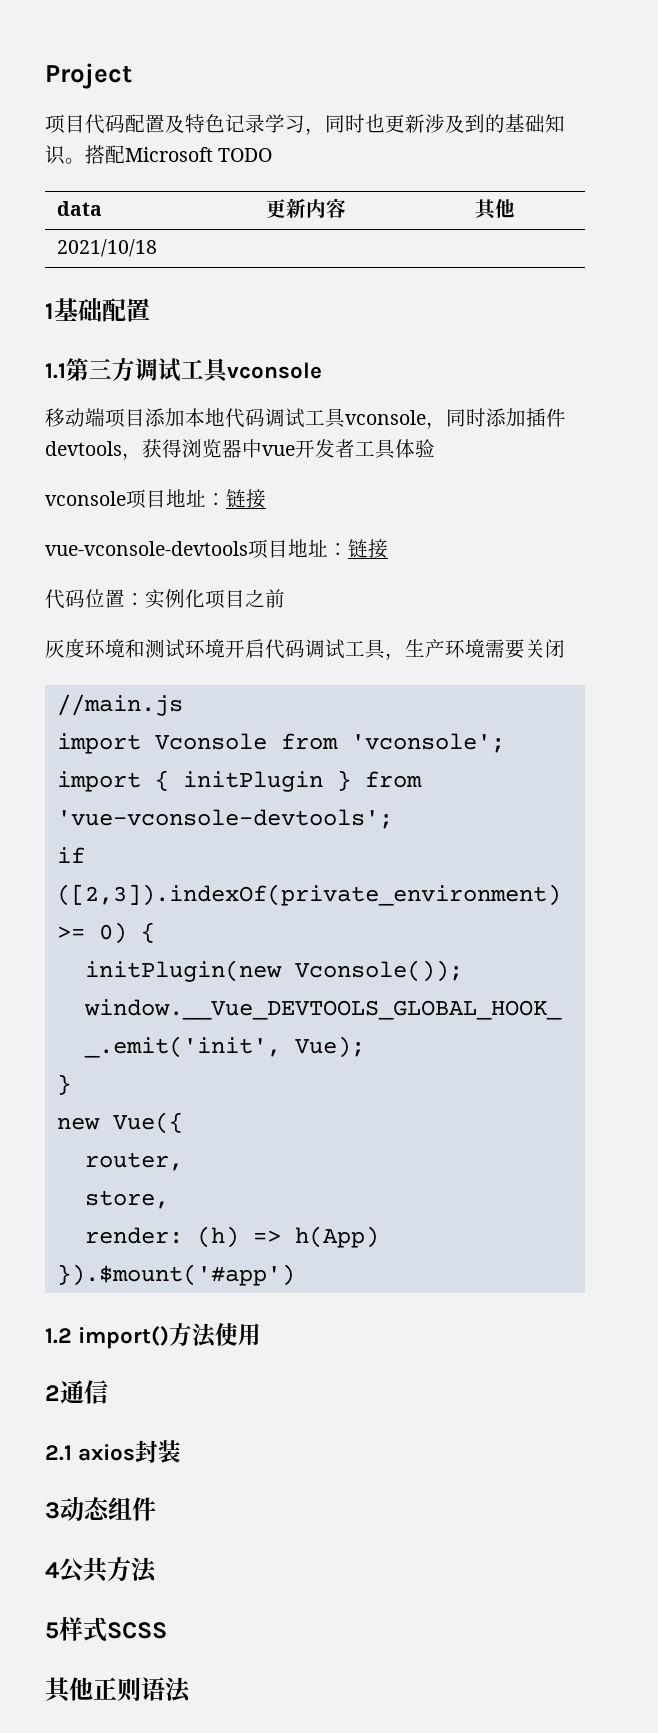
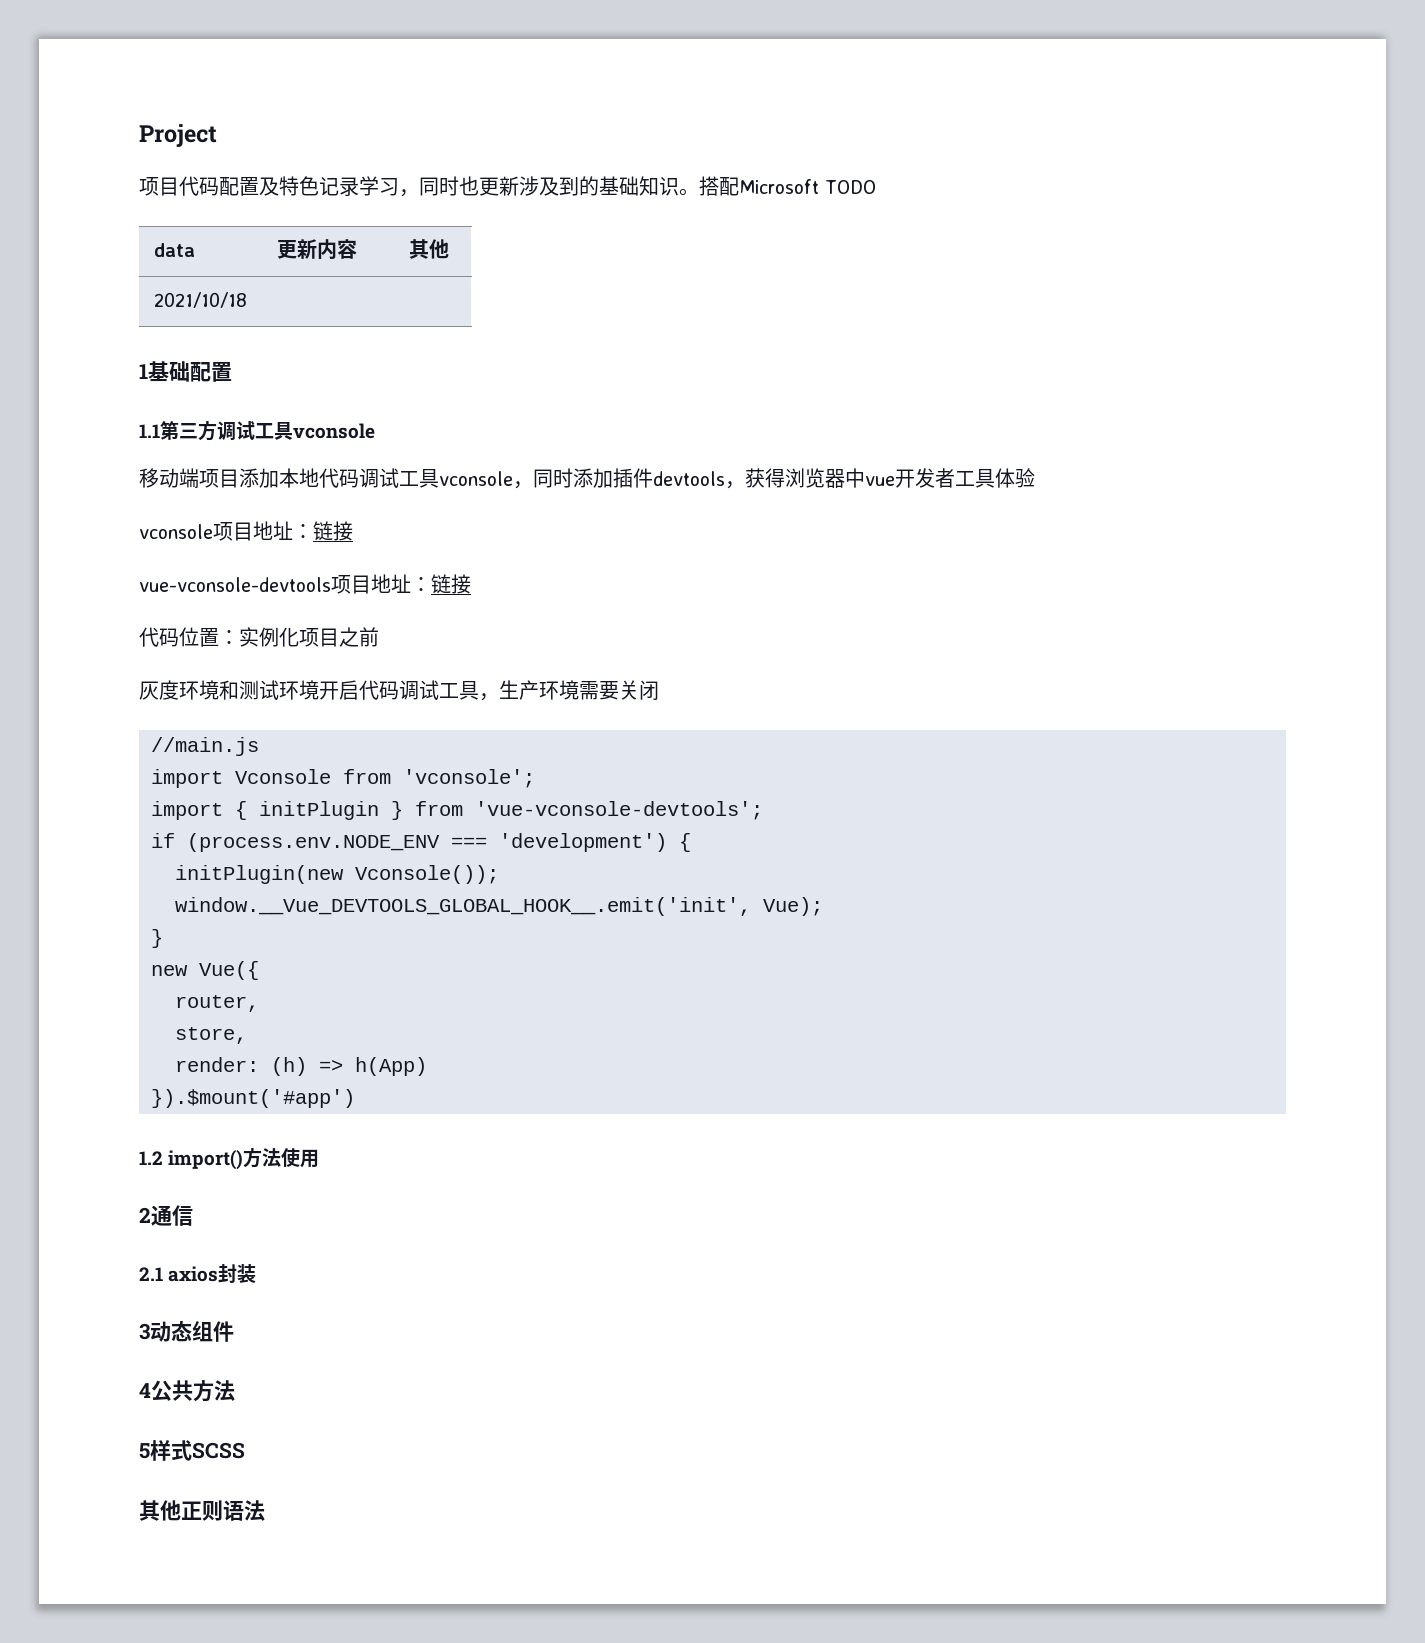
- if ([2,3]).indexOf(private_environment) >= 0) {
+ if (process.env.NODE_ENV === 'development') {

